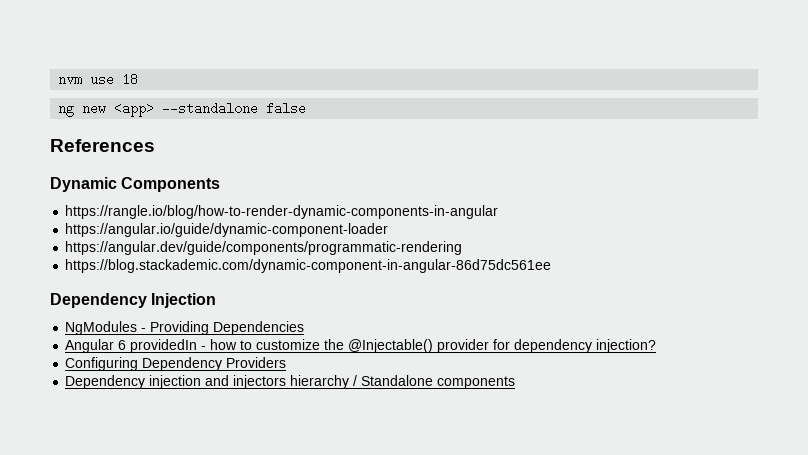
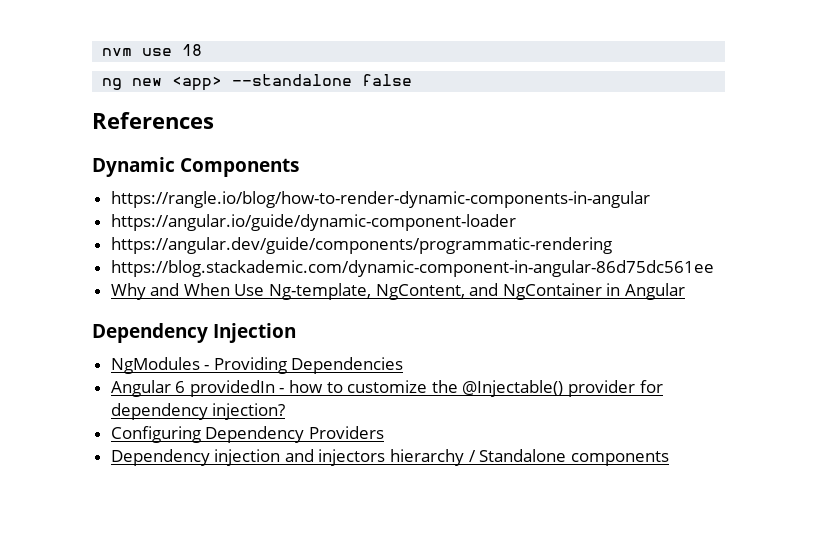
+ Why and When Use Ng-template, NgContent, and NgContainer in Angular

